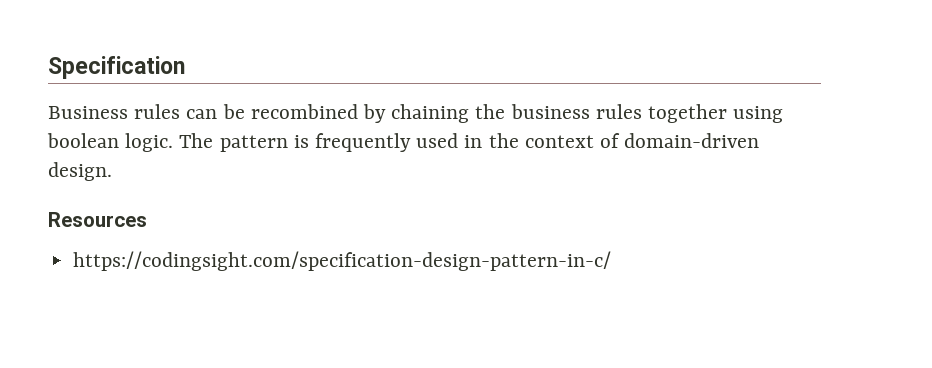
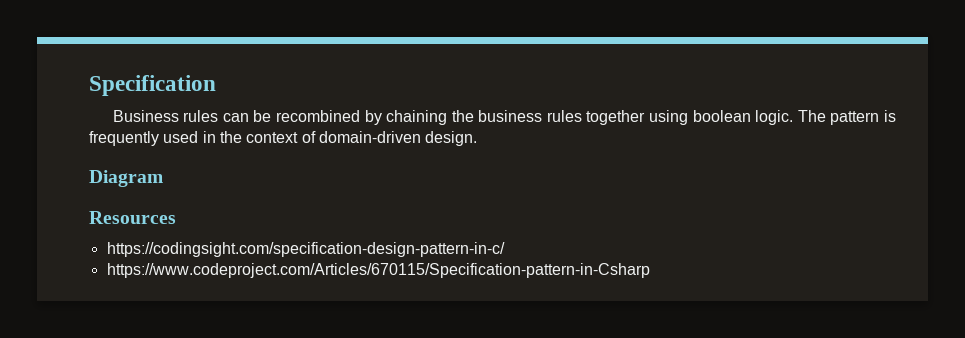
+ Diagram
+ https://www.codeproject.com/Articles/670115/Specification-pattern-in-Csharp

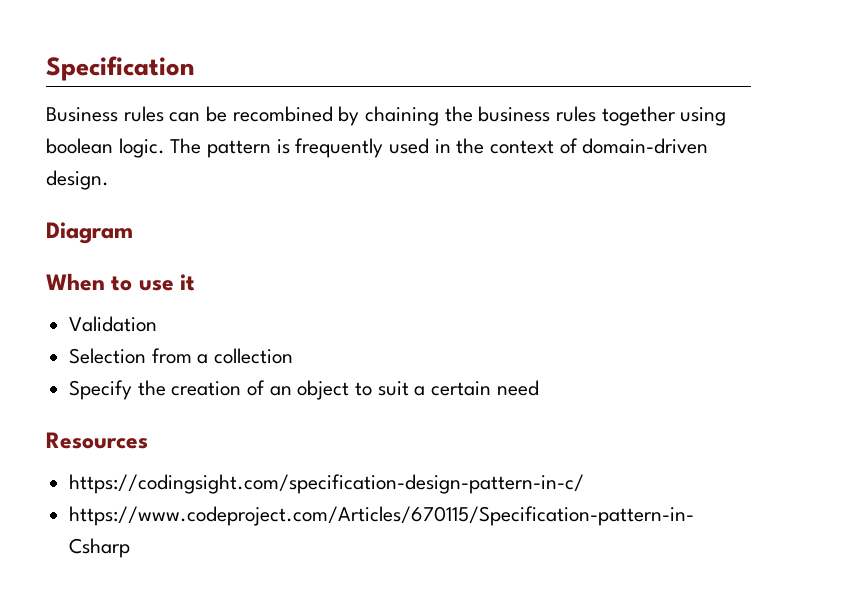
+ When to use it
+ Validation
+ Selection from a collection
+ Specify the creation of an object to suit a certain need

